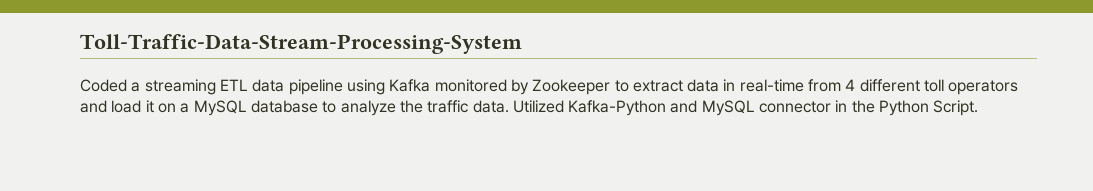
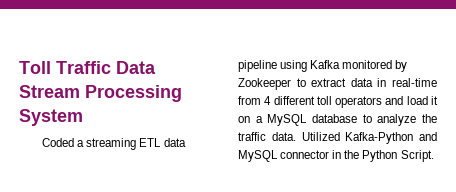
- Toll-Traffic-Data-Stream-Processing-System
+ Toll Traffic Data Stream Processing System

